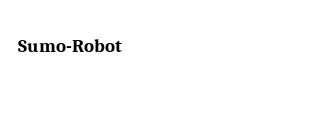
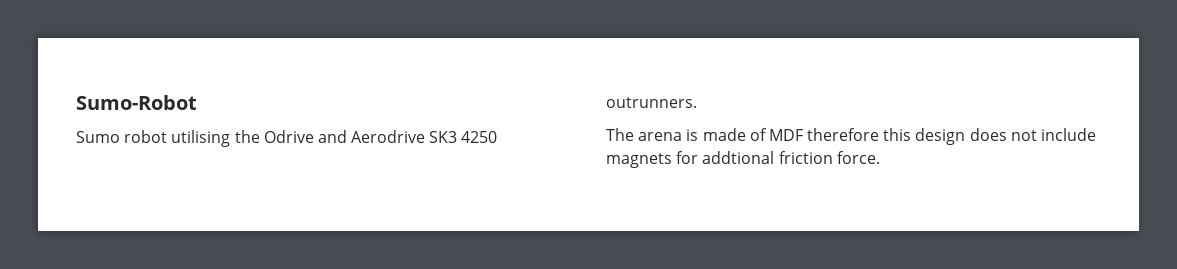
+ Sumo robot utilising the Odrive and Aerodrive SK3 4250 outrunners.
+ The arena is made of MDF therefore this design does not include magnets for addtional friction force.

